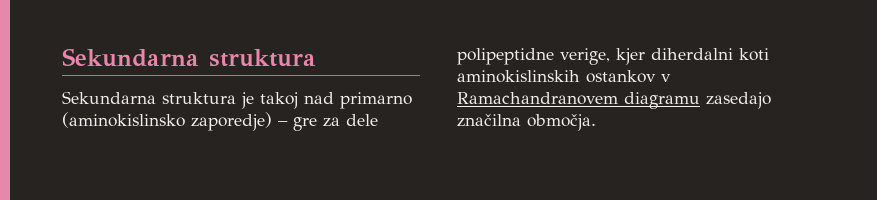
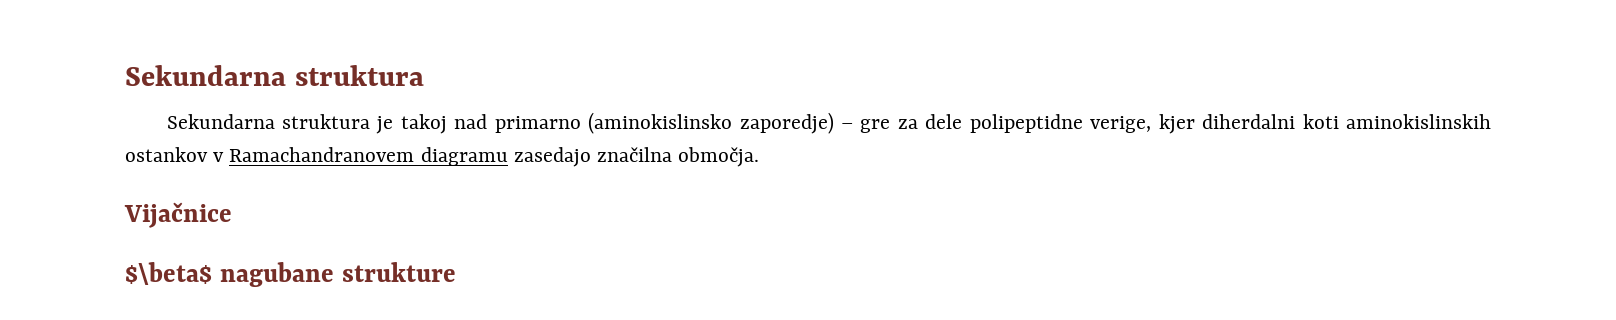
+ Vijačnice
+ $\beta$ nagubane strukture

